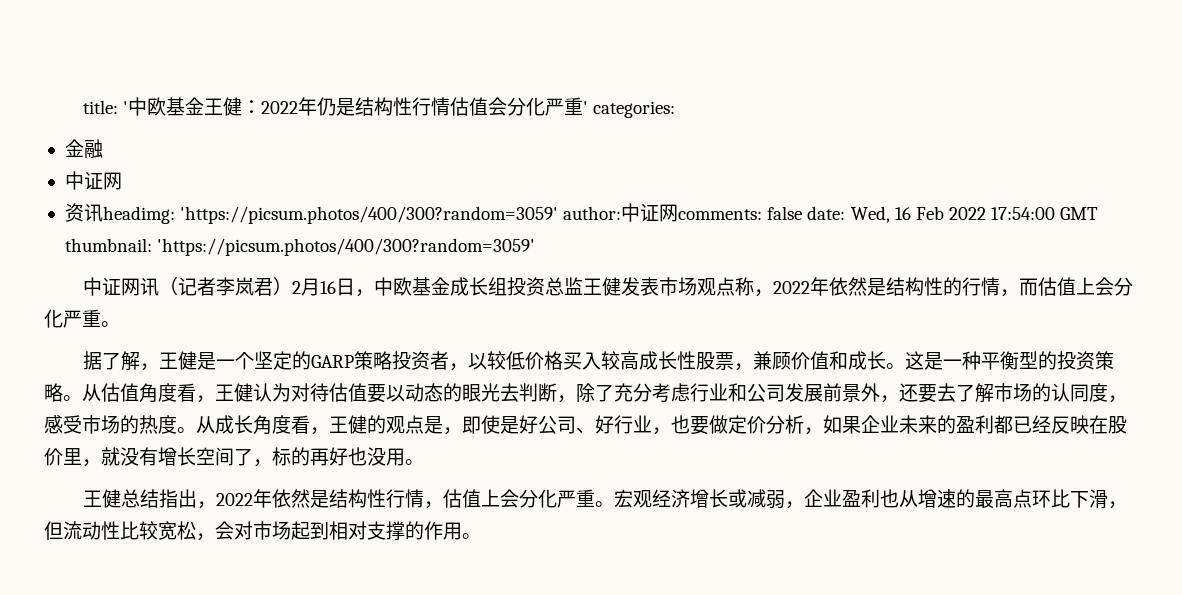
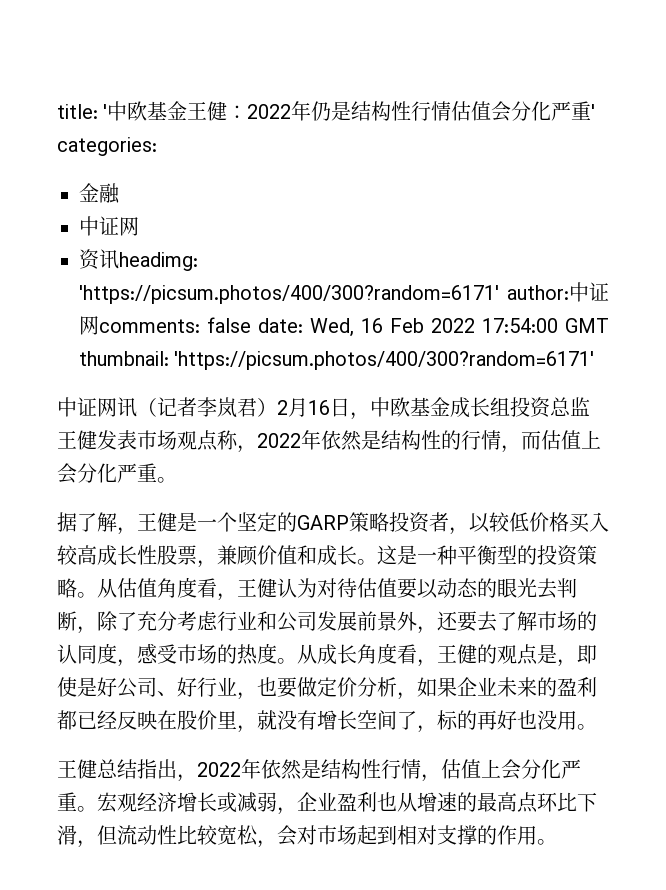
- 资讯headimg: 'https://picsum.photos/400/300?random=3059' author:中证网comments: false date: Wed, 16 Feb 2022 17:54:00 GMT thumbnail: 'https://picsum.photos/400/300?random=3059'
+ 资讯headimg: 'https://picsum.photos/400/300?random=6171' author:中证网comments: false date: Wed, 16 Feb 2022 17:54:00 GMT thumbnail: 'https://picsum.photos/400/300?random=6171'

